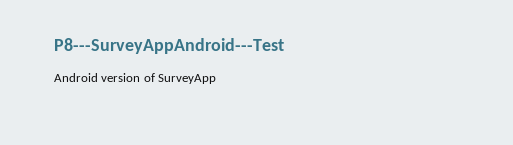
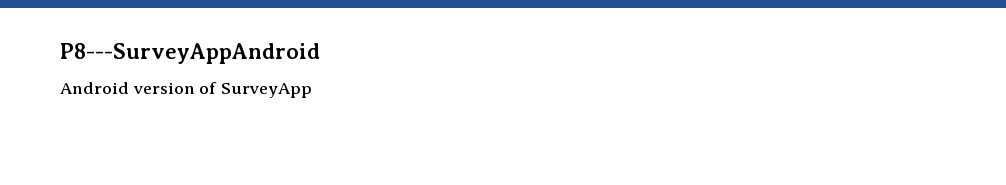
- P8---SurveyAppAndroid---Test
+ P8---SurveyAppAndroid

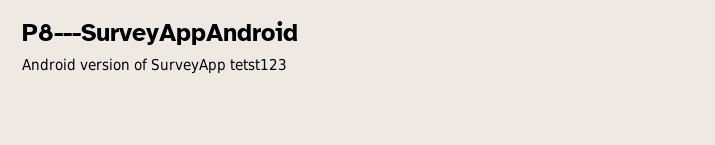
- Android version of SurveyApp
+ Android version of SurveyApp tetst123

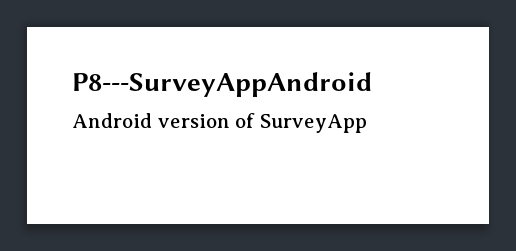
- Android version of SurveyApp tetst123
+ Android version of SurveyApp

